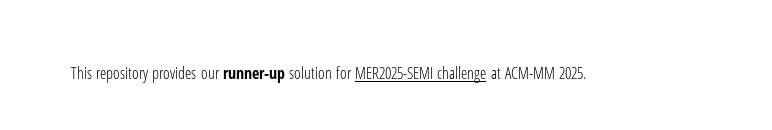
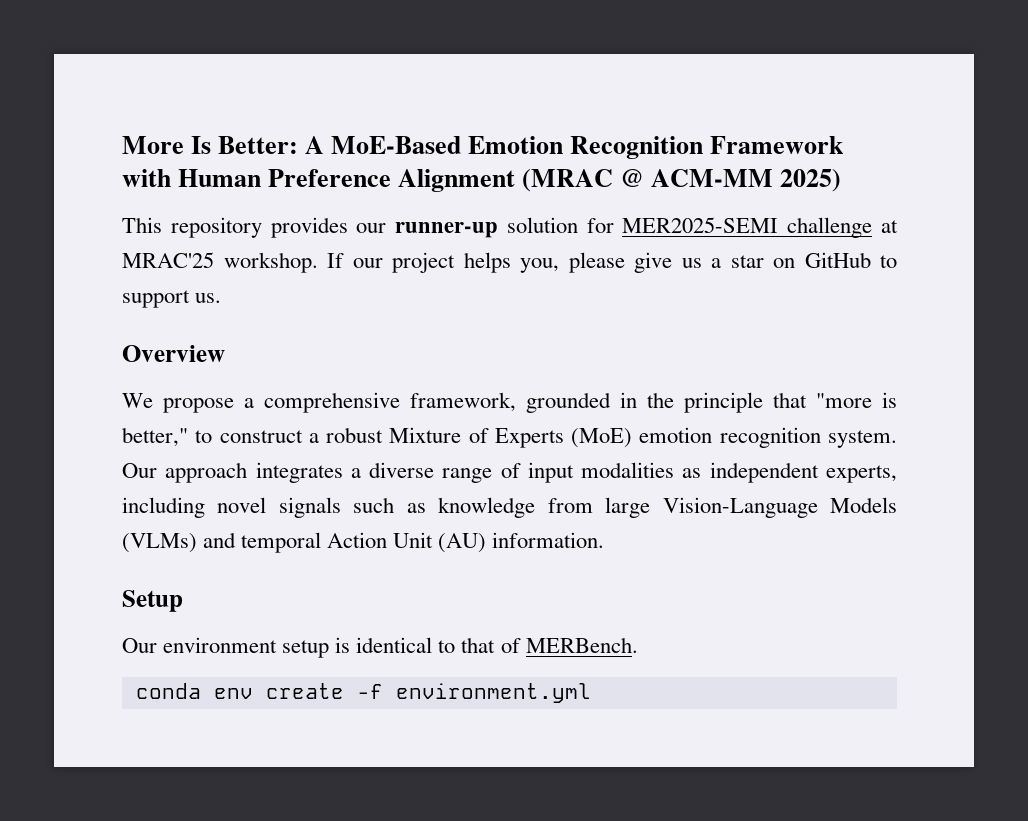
+ More Is Better: A MoE-Based Emotion Recognition Framework with Human Preference Alignment (MRAC @ ACM-MM 2025)
- This repository provides our runner-up solution for MER2025-SEMI challenge at ACM-MM 2025.
+ This repository provides our runner-up solution for MER2025-SEMI challenge at MRAC'25 workshop. If our project helps you, please give us a star on GitHub to support us.
+ Overview
+ We propose a comprehensive framework, grounded in the principle that "more is better," to construct a robust Mixture of Experts (MoE) emotion recognition system. Our approach integrates a diverse range of input modalities as independent experts, including novel signals such as knowledge from large Vision-Language Models (VLMs) and temporal Action Unit (AU) information.
+ Setup
+ Our environment setup is identical to that of MERBench.
+ conda env create -f environment.yml

